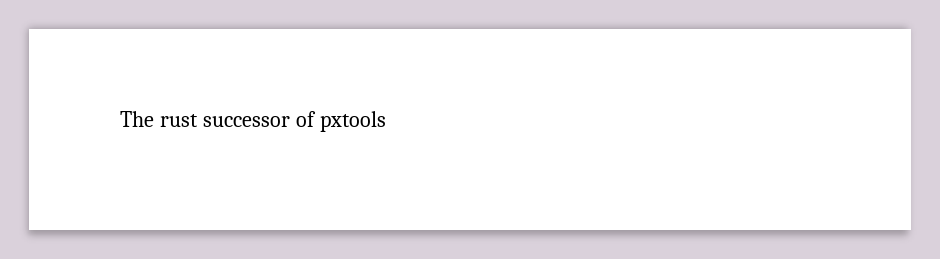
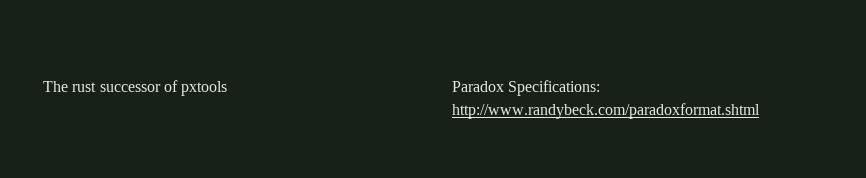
+ Paradox Specifications: http://www.randybeck.com/paradoxformat.shtml

